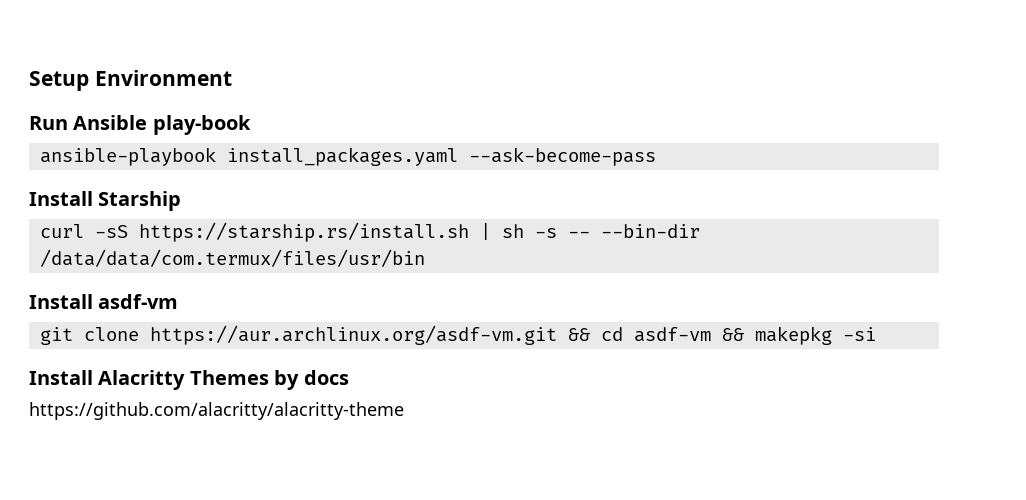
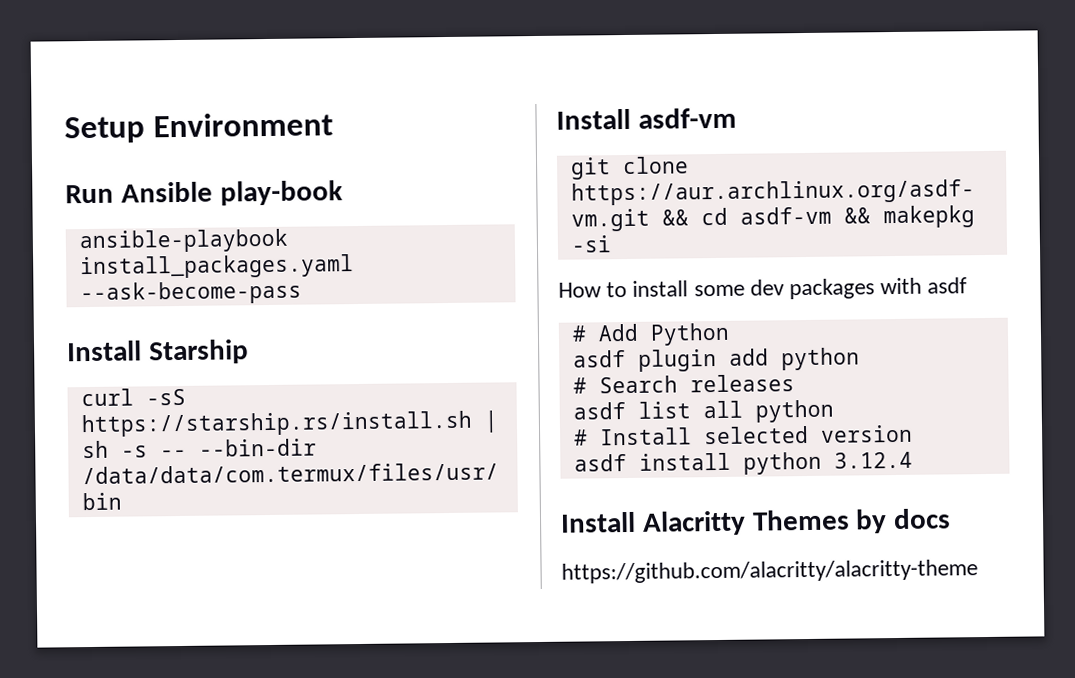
+ How to install some dev packages with asdf
+ # Add Python
+ asdf plugin add python
+ # Search releases
+ asdf list all python
+ # Install selected version
+ asdf install python 3.12.4

